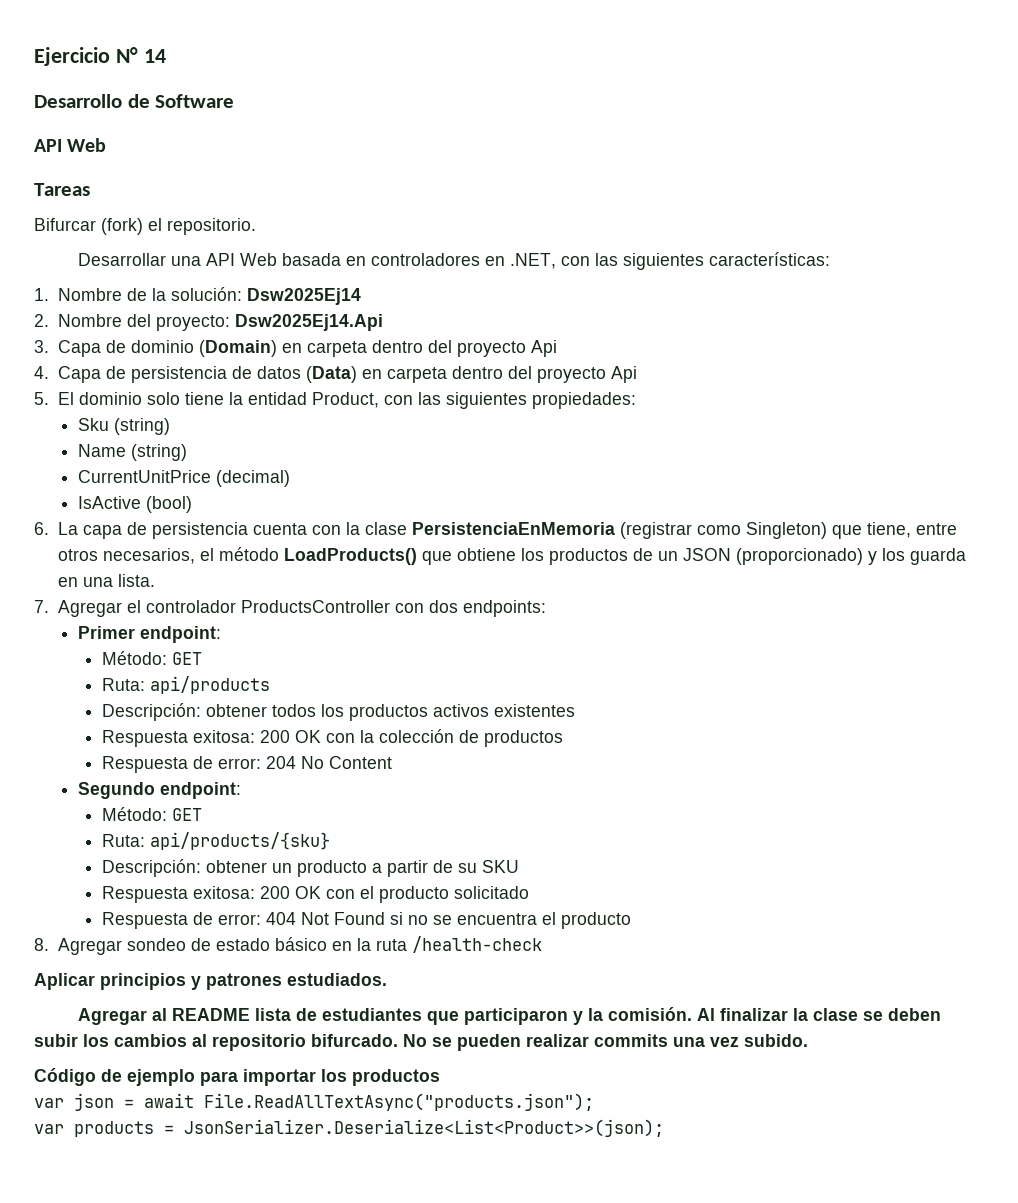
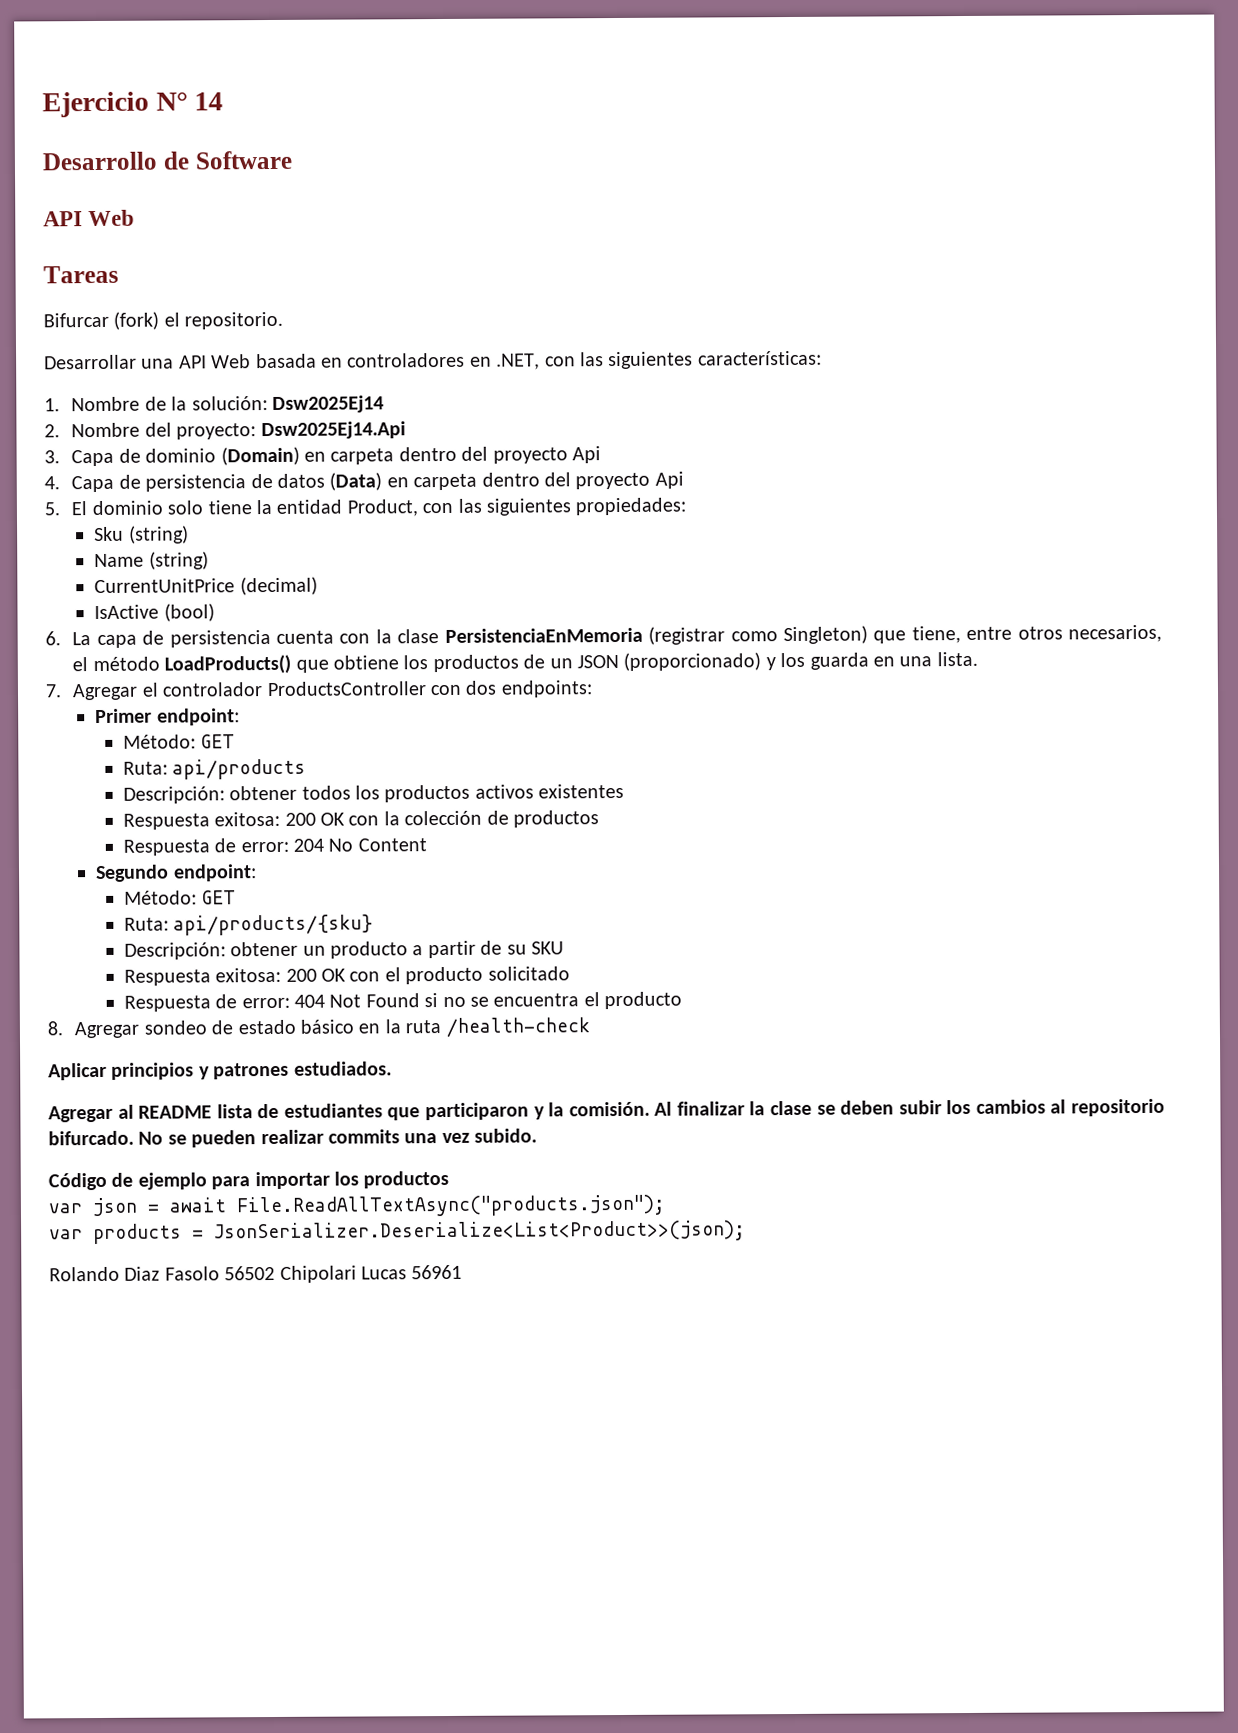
+ Rolando Diaz Fasolo 56502 Chipolari Lucas 56961

